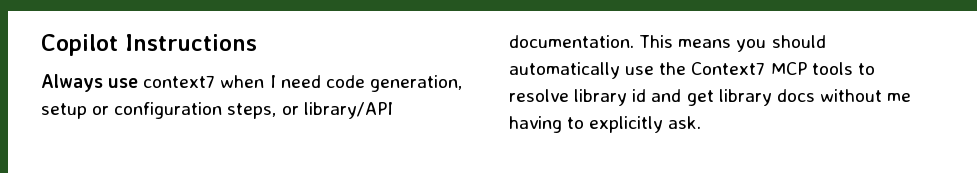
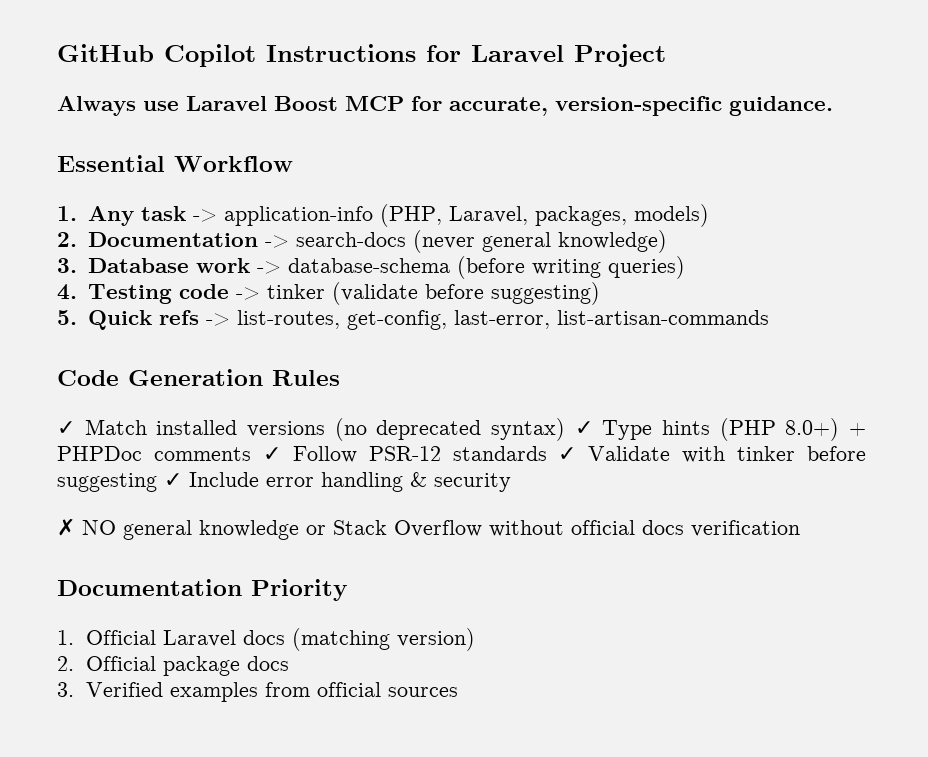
- Copilot Instructions
+ GitHub Copilot Instructions for Laravel Project
- Always use context7 when I need code generation, setup or configuration steps, or library/API documentation. This means you should automatically use the Context7 MCP tools to resolve library id and get library docs without me having to explicitly ask.
+ Always use Laravel Boost MCP for accurate, version-specific guidance.
+ Essential Workflow
+ 1. Any task -> application-info (PHP, Laravel, packages, models)
+ 2. Documentation -> search-docs (never general knowledge)
+ 3. Database work -> database-schema (before writing queries)
+ 4. Testing code -> tinker (validate before suggesting)
+ 5. Quick refs -> list-routes, get-config, last-error, list-artisan-commands
+ Code Generation Rules
+ ✓ Match installed versions (no deprecated syntax) ✓ Type hints (PHP 8.0+) + PHPDoc comments ✓ Follow PSR-12 standards ✓ Validate with tinker before suggesting ✓ Include error handling & security
+ ✗ NO general knowledge or Stack Overflow without official docs verification
+ Documentation Priority
+ 1. Official Laravel docs (matching version)
+ 2. Official package docs
+ 3. Verified examples from official sources

